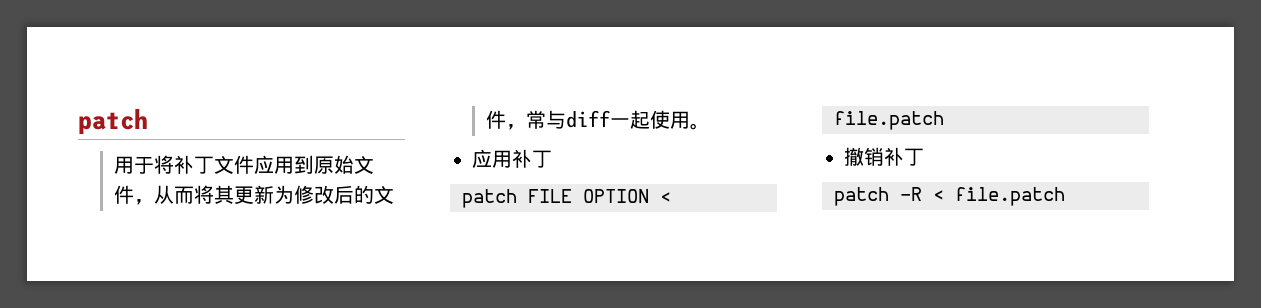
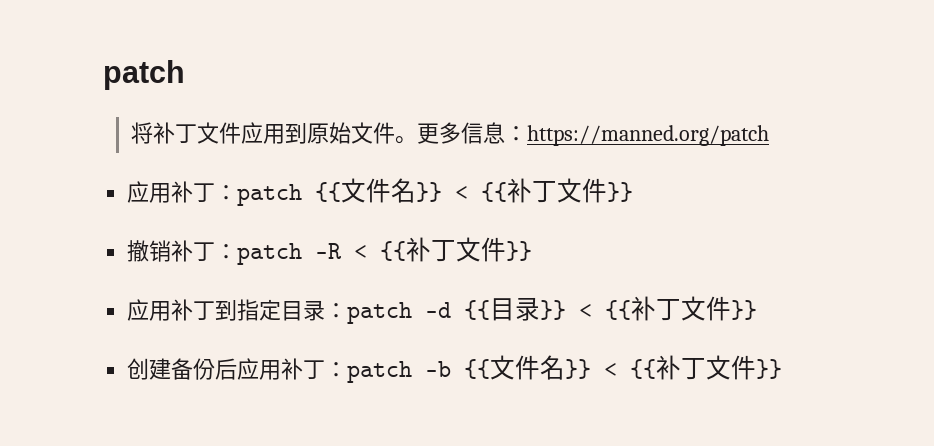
- 用于将补丁文件应用到原始文件，从而将其更新为修改后的文件，常与diff一起使用。
- 应用补丁
- patch FILE OPTION < file.patch
+ 将补丁文件应用到原始文件。更多信息：https://manned.org/patch
+ 应用补丁：patch {{文件名}} < {{补丁文件}}
- 撤销补丁
- patch -R < file.patch
+ 撤销补丁：patch -R < {{补丁文件}}
+ 应用补丁到指定目录：patch -d {{目录}} < {{补丁文件}}
+ 创建备份后应用补丁：patch -b {{文件名}} < {{补丁文件}}

